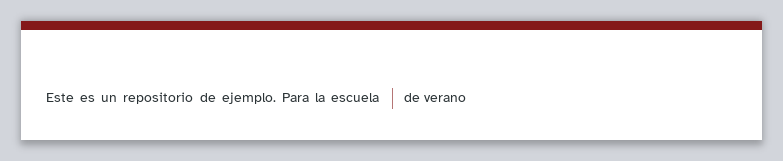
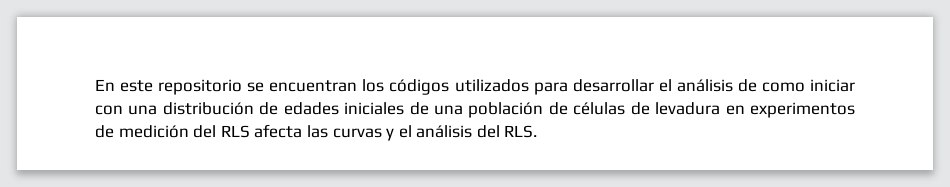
- Este es un repositorio de ejemplo. Para la escuela de verano
+ En este repositorio se encuentran los códigos utilizados para desarrollar el análisis de como iniciar con una distribución de edades iniciales de una población de células de levadura en experimentos de medición del RLS afecta las curvas y el análisis del RLS.

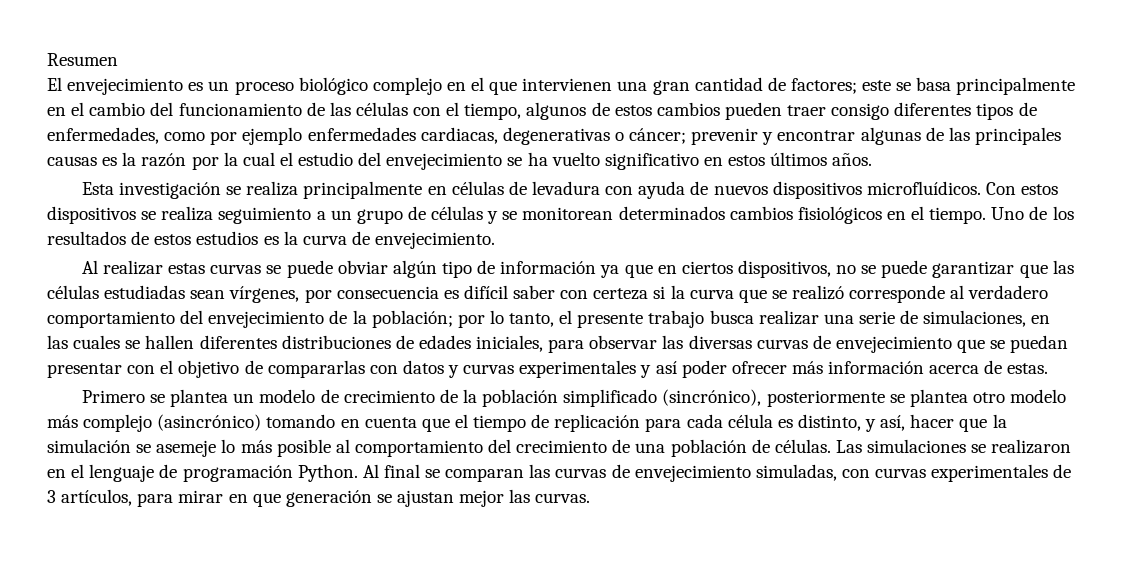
- En este repositorio se encuentran los códigos utilizados para desarrollar el análisis de como iniciar con una distribución de edades iniciales de una población de células de levadura en experimentos de medición del RLS afecta las curvas y el análisis del RLS.
+ Resumen
+ El envejecimiento es un proceso biológico complejo en el que intervienen una gran cantidad de factores; este se basa principalmente en el cambio del funcionamiento de las células con el tiempo, algunos de estos cambios pueden traer consigo diferentes tipos de enfermedades, como por ejemplo enfermedades cardiacas, degenerativas o cáncer; prevenir y encontrar algunas de las principales causas es la razón por la cual el estudio del envejecimiento se ha vuelto significativo en estos últimos años.
+ Esta investigación se realiza principalmente en células de levadura con ayuda de nuevos dispositivos microfluídicos. Con estos dispositivos se realiza seguimiento a un grupo de células y se monitorean determinados cambios fisiológicos en el tiempo. Uno de los resultados de estos estudios es la curva de envejecimiento.
+ Al realizar estas curvas se puede obviar algún tipo de información ya que en ciertos dispositivos, no se puede garantizar que las células estudiadas sean vírgenes, por consecuencia es difícil saber con certeza si la curva que se realizó corresponde al verdadero comportamiento del envejecimiento de la población; por lo tanto, el presente trabajo busca realizar una serie de simulaciones, en las cuales se hallen diferentes distribuciones de edades iniciales, para observar las diversas curvas de envejecimiento que se puedan presentar con el objetivo de compararlas con datos y curvas experimentales y así poder ofrecer más información acerca de estas.
+ Primero se plantea un modelo de crecimiento de la población simplificado (sincrónico), posteriormente se plantea otro modelo más complejo (asincrónico) tomando en cuenta que el tiempo de replicación para cada célula es distinto, y así, hacer que la simulación se asemeje lo más posible al comportamiento del crecimiento de una población de células. Las simulaciones se realizaron en el lenguaje de programación Python. Al final se comparan las curvas de envejecimiento simuladas, con curvas experimentales de 3 artículos, para mirar en que generación se ajustan mejor las curvas.

